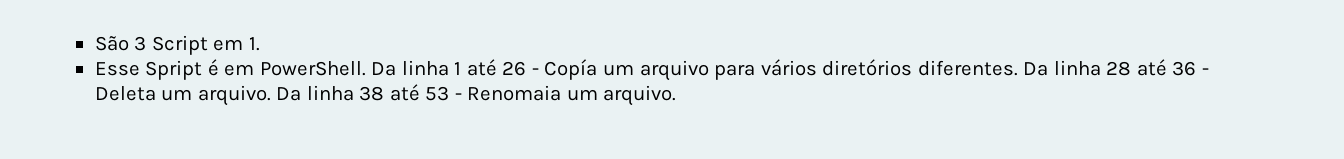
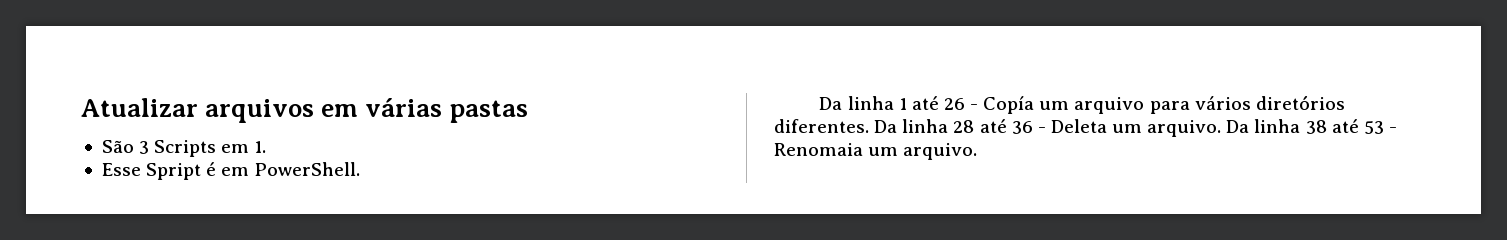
+ Atualizar arquivos em várias pastas
- São 3 Script em 1.
+ São 3 Scripts em 1.
- Esse Spript é em PowerShell. Da linha 1 até 26 - Copía um arquivo para vários diretórios diferentes.
+ Esse Spript é em PowerShell.
+ Da linha 1 até 26 - Copía um arquivo para vários diretórios diferentes.

